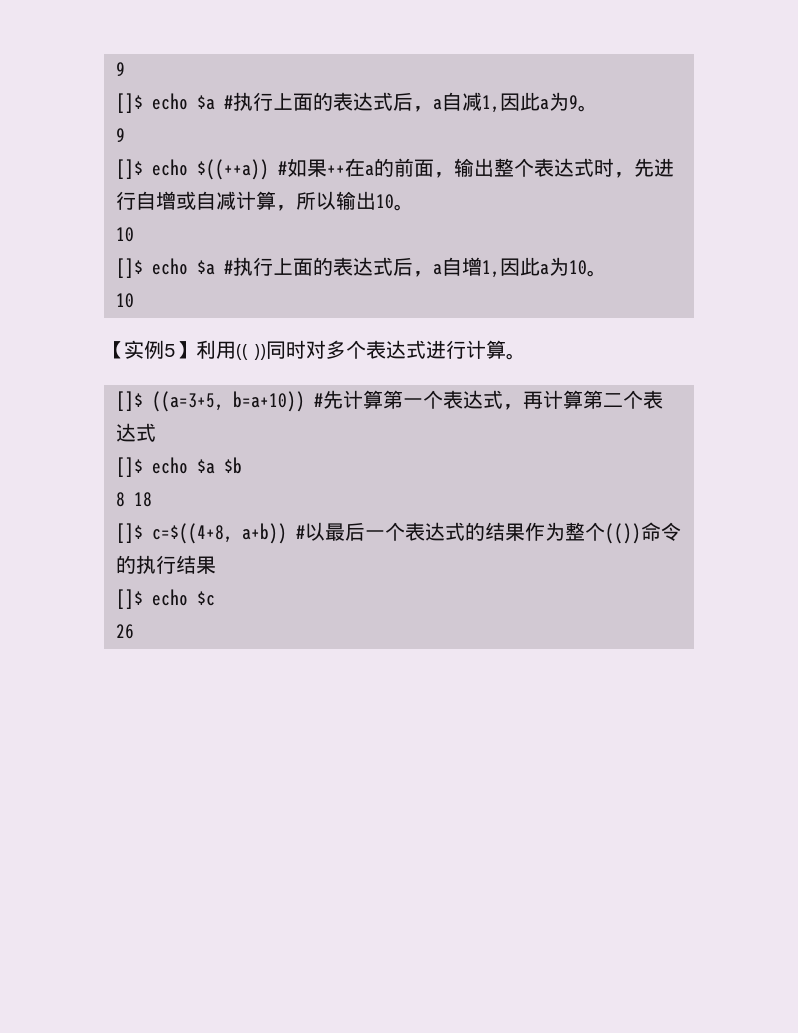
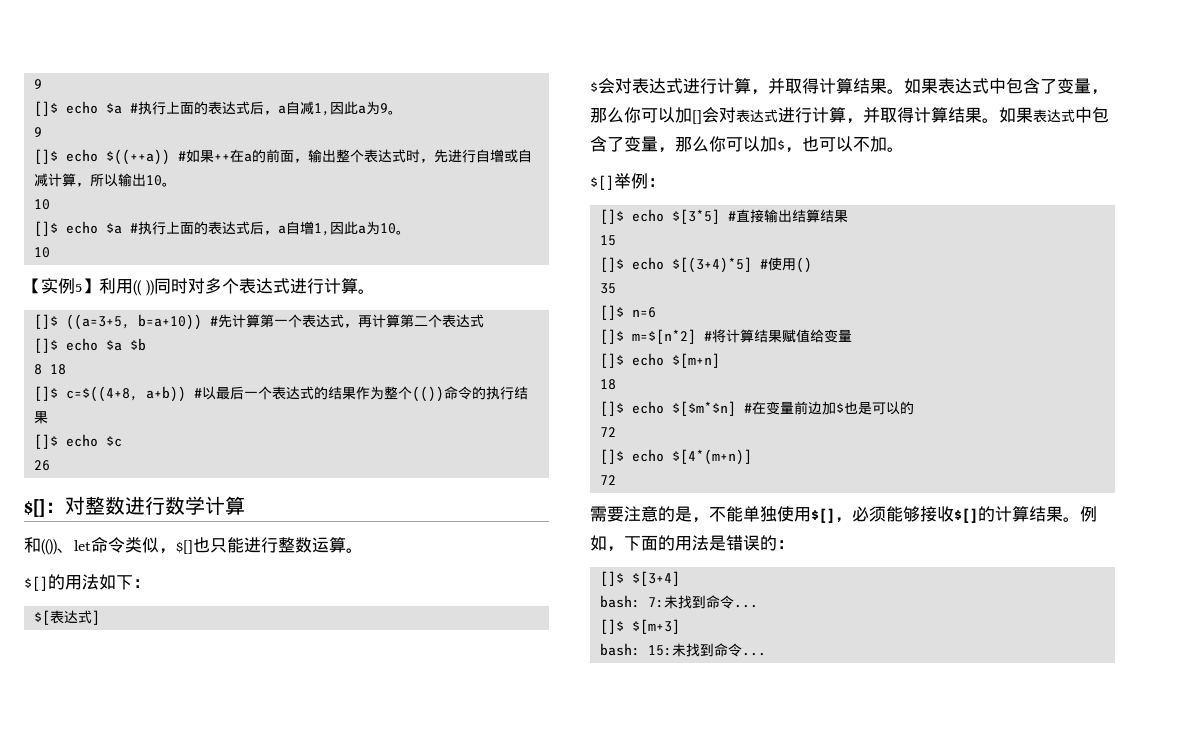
+ $[]：对整数进行数学计算
+ 和(())、let命令类似，$[]也只能进行整数运算。
+ $[]的用法如下：
+ $[表达式]
+ $会对表达式进行计算，并取得计算结果。如果表达式中包含了变量，那么你可以加[]会对表达式进行计算，并取得计算结果。如果表达式中包含了变量，那么你可以加$，也可以不加。
+ $[]举例：
+ []$ echo $[3*5] #直接输出结算结果
+ 15
+ []$ echo $[(3+4)*5] #使用()
+ 35
+ []$ n=6
+ []$ m=$[n*2] #将计算结果赋值给变量
+ []$ echo $[m+n]
+ 18
+ []$ echo $[$m*$n] #在变量前边加$也是可以的
+ 72
+ []$ echo $[4*(m+n)]
+ 72
+ 需要注意的是，不能单独使用$[]，必须能够接收$[]的计算结果。例如，下面的用法是错误的：
+ []$ $[3+4]
+ bash: 7:未找到命令...
+ []$ $[m+3]
+ bash: 15:未找到命令...

